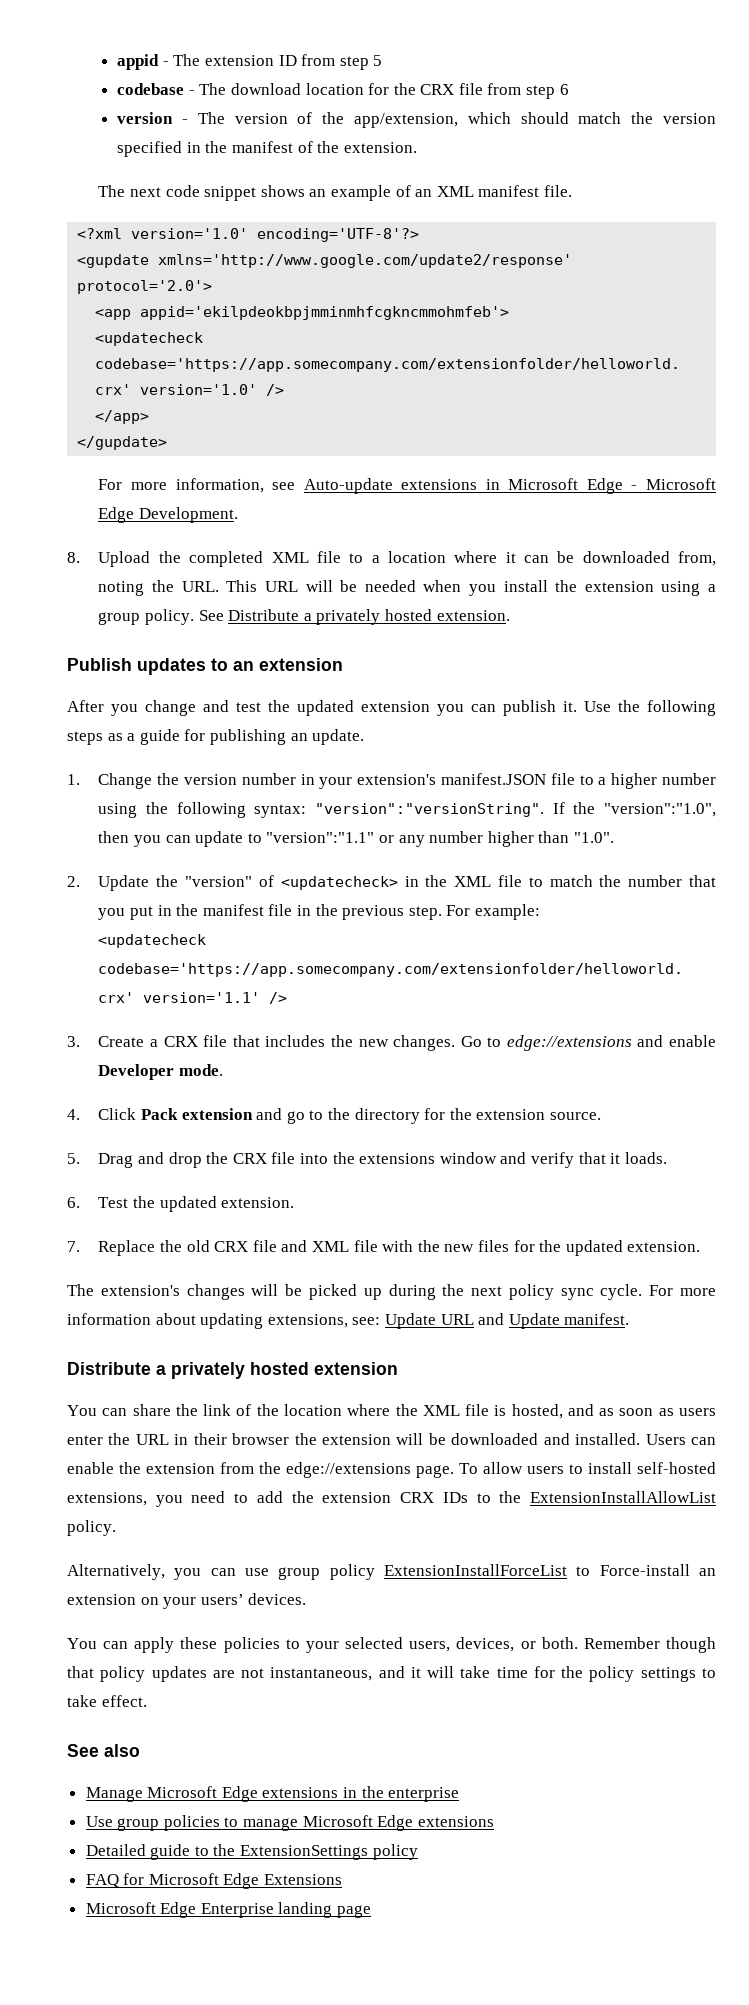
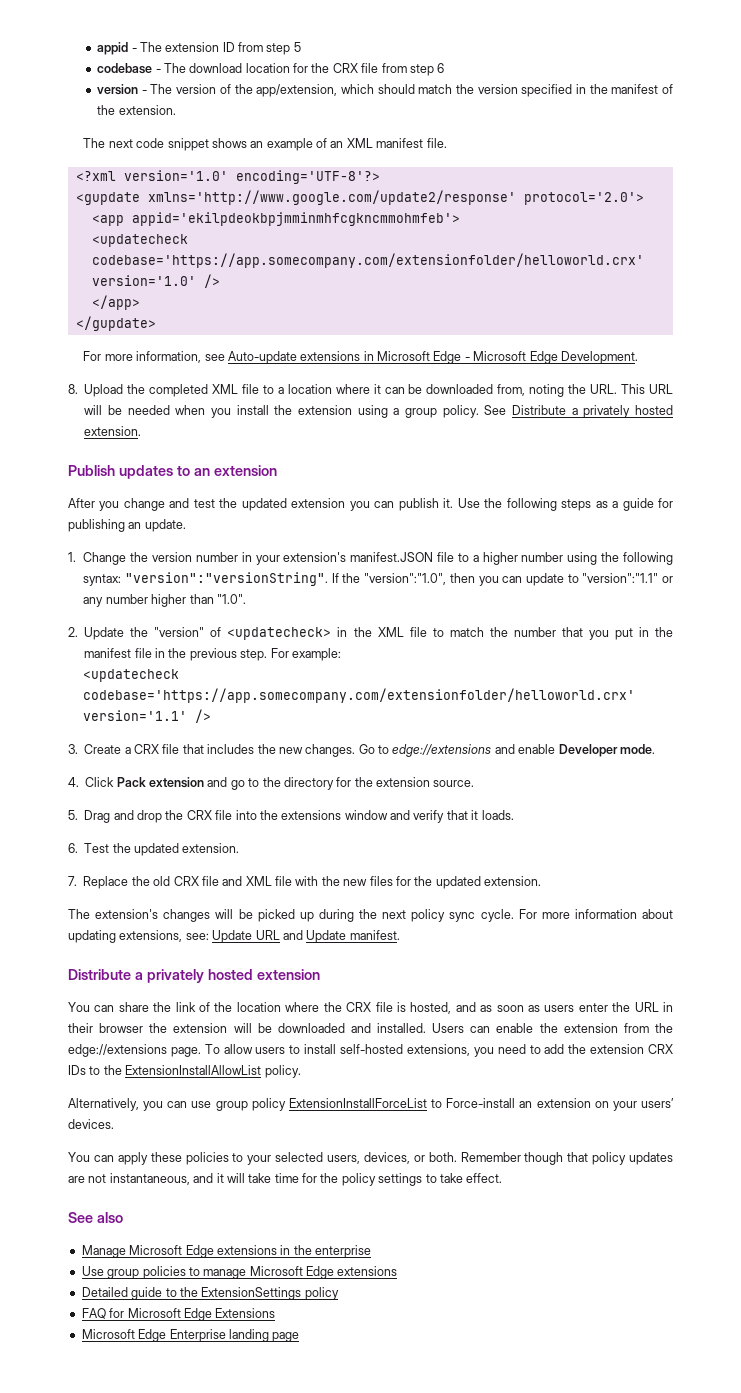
- You can share the link of the location where the XML file is hosted, and as soon as users enter the URL in their browser the extension will be downloaded and installed.
+ You can share the link of the location where the CRX file is hosted, and as soon as users enter the URL in their browser the extension will be downloaded and installed.

